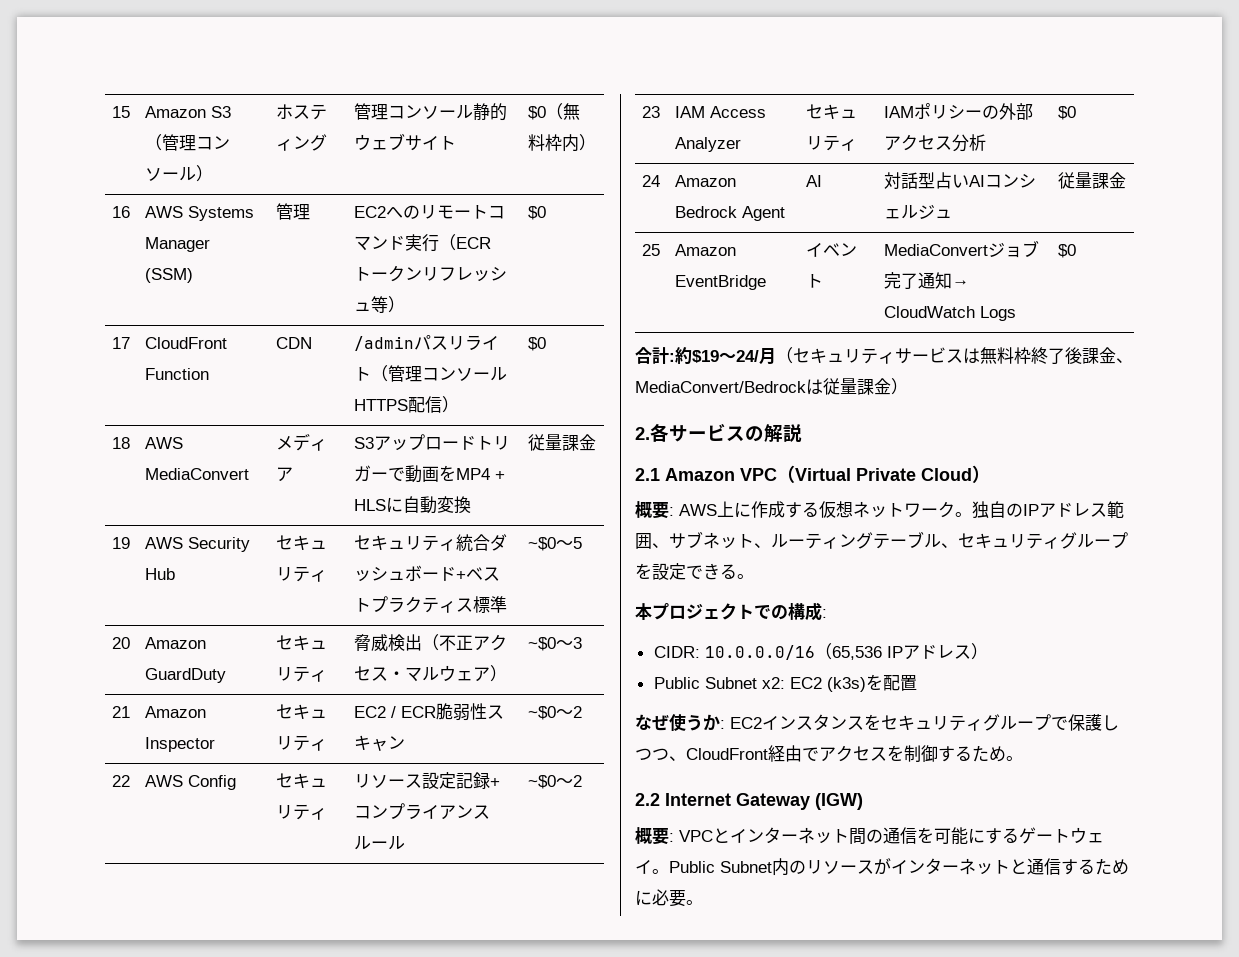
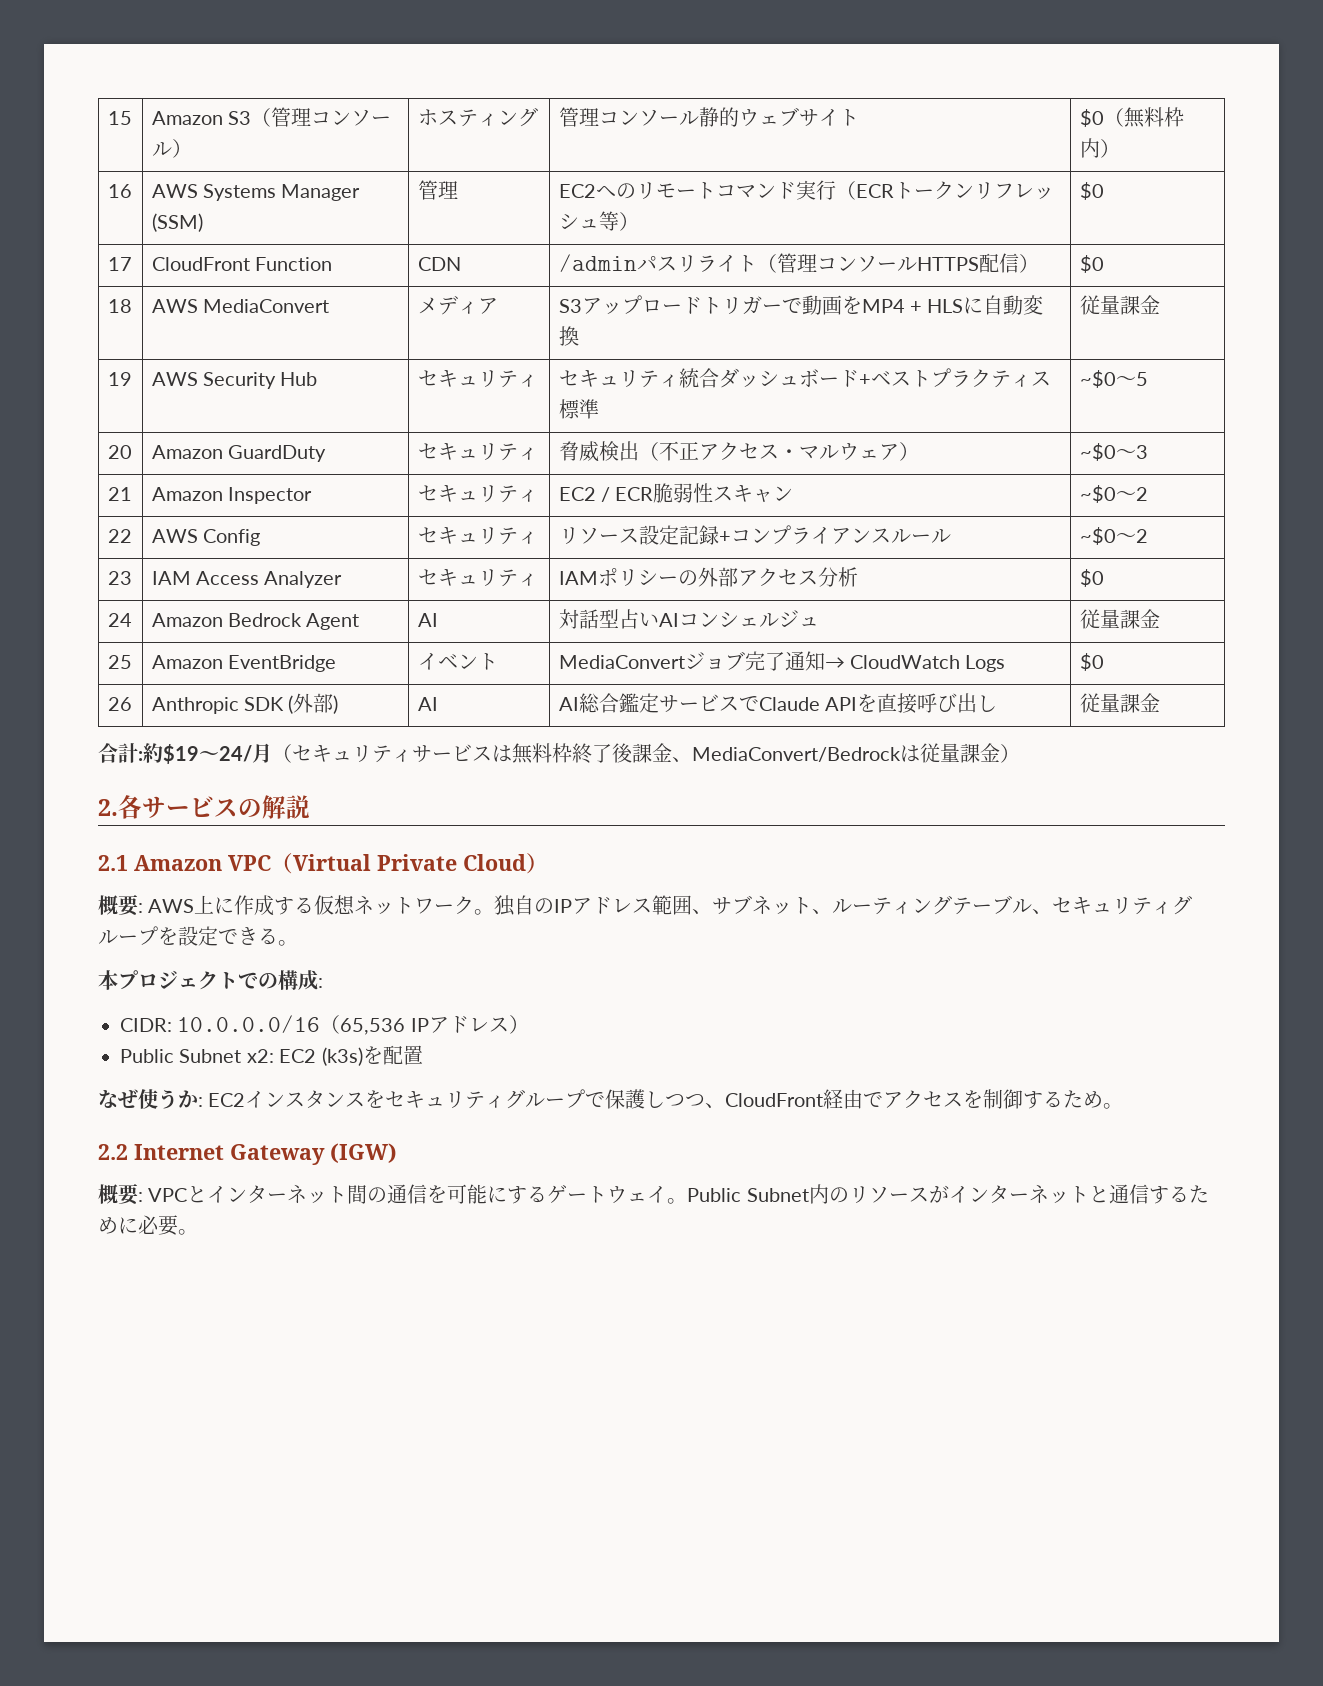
+ 26 | Anthropic SDK (外部) | AI | AI総合鑑定サービスでClaude APIを直接呼び出し | 従量課金

